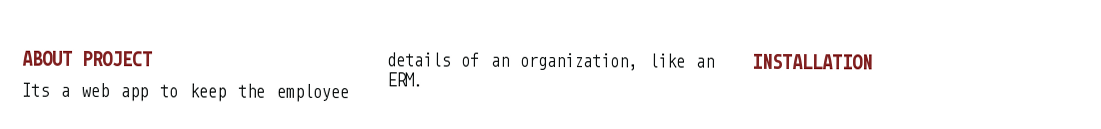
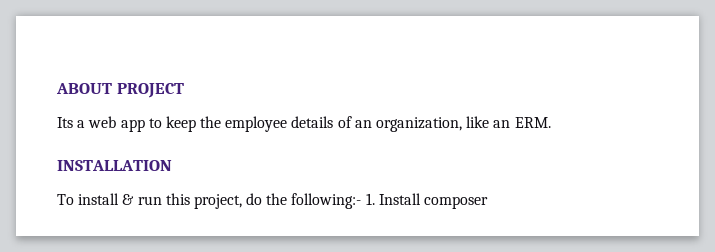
+ To install & run this project, do the following:- 1. Install composer

